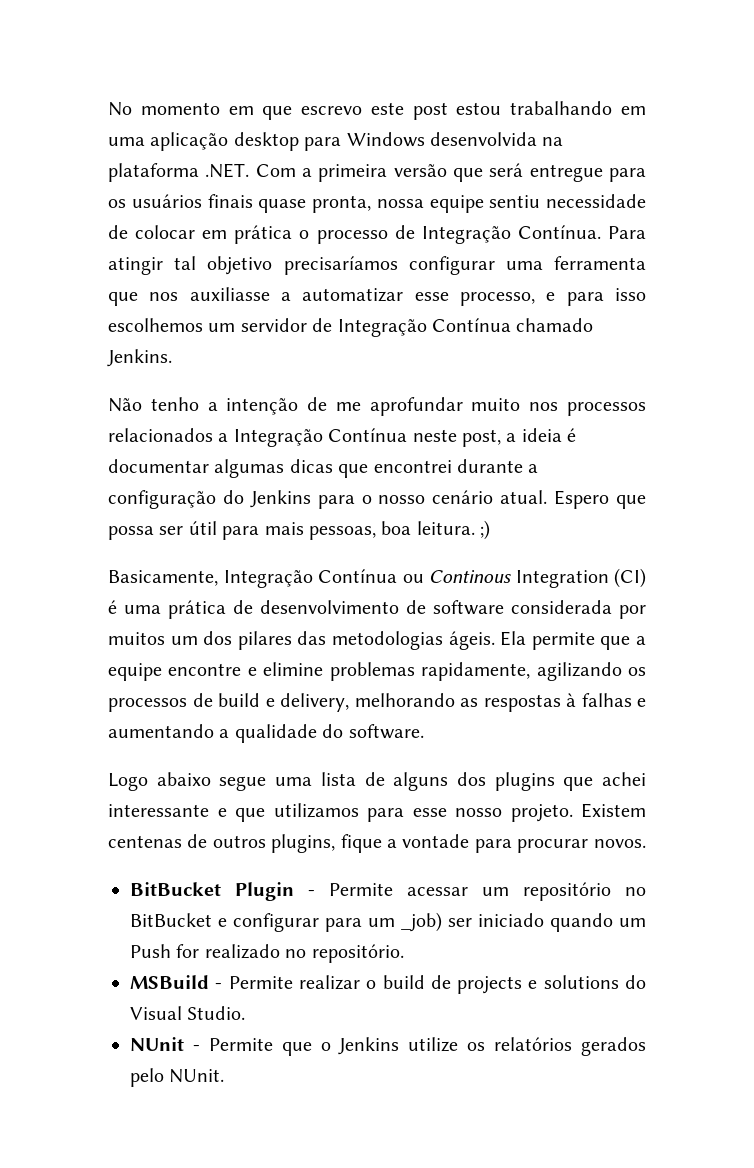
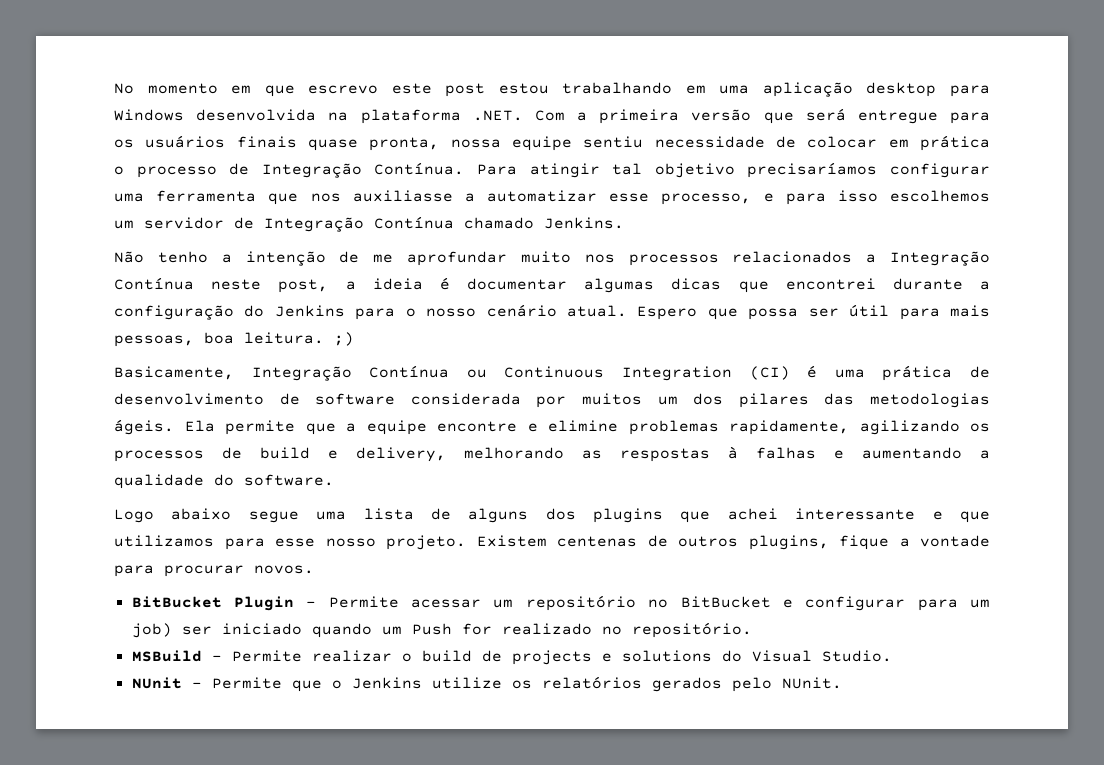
- Basicamente, Integração Contínua ou Continous Integration (CI) é uma prática de desenvolvimento de software considerada por muitos um dos pilares das metodologias ágeis.
+ Basicamente, Integração Contínua ou Continuous Integration (CI) é uma prática de desenvolvimento de software considerada por muitos um dos pilares das metodologias ágeis.
- BitBucket Plugin - Permite acessar um repositório no BitBucket e configurar para um _job) ser iniciado quando um Push for realizado no repositório.
+ BitBucket Plugin - Permite acessar um repositório no BitBucket e configurar para um job) ser iniciado quando um Push for realizado no repositório.

